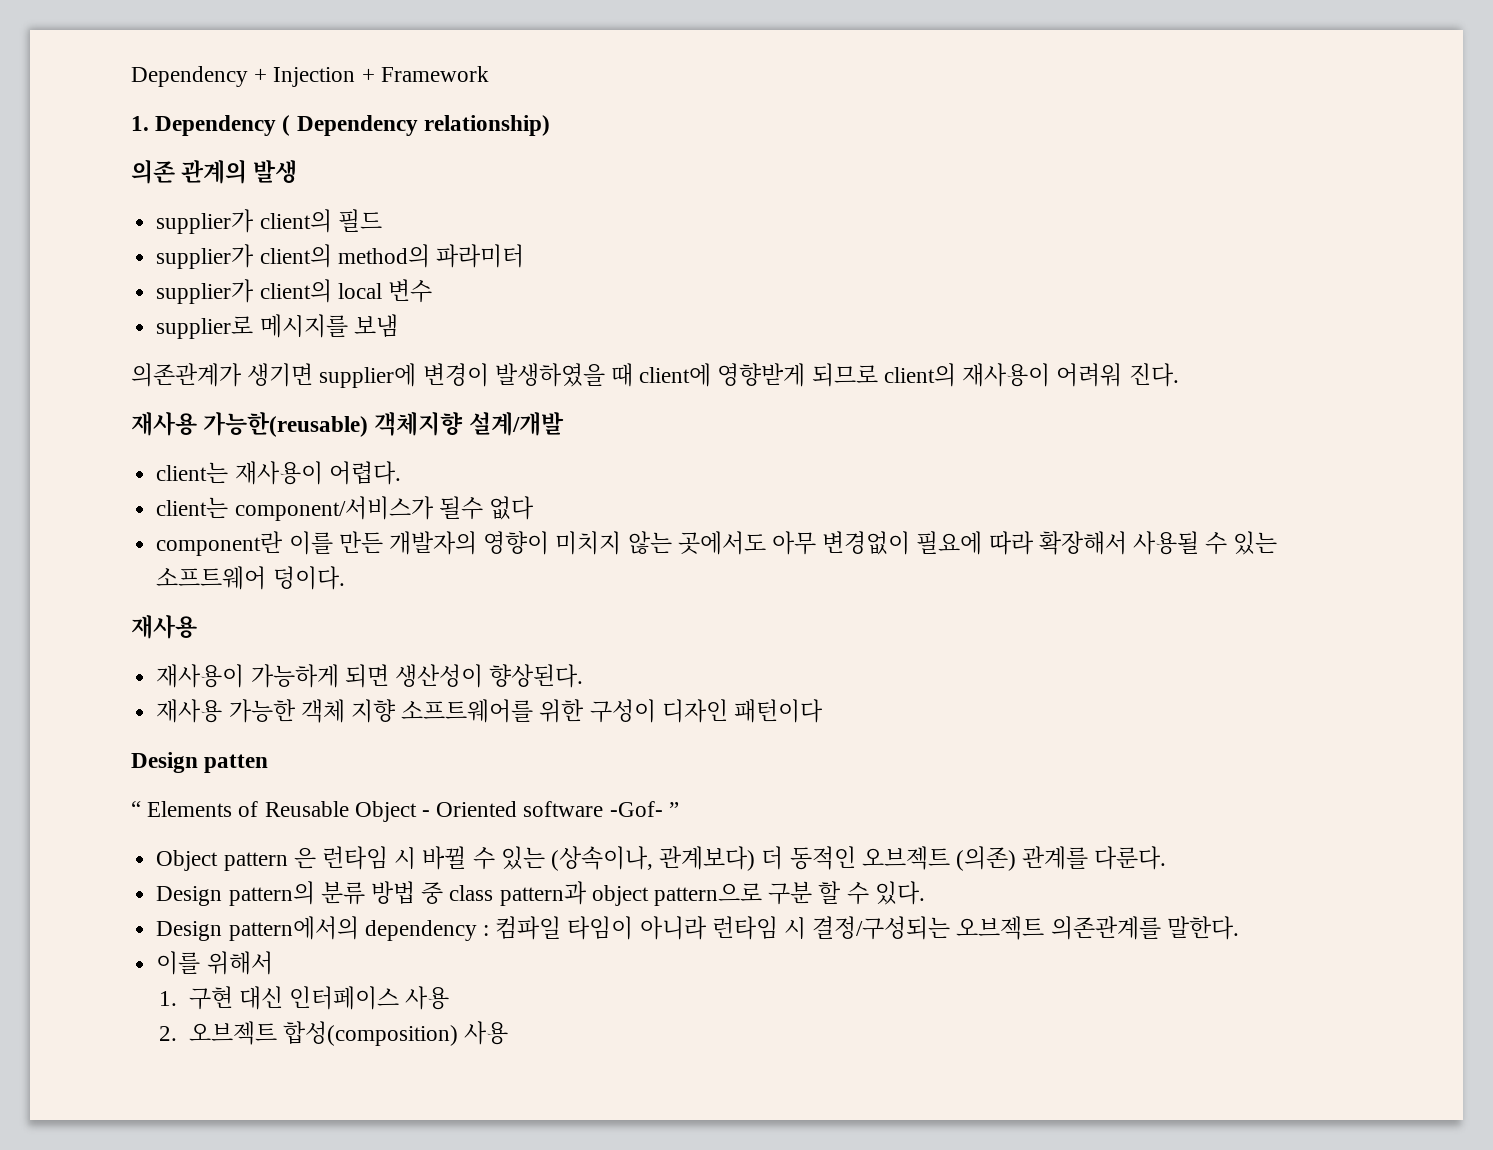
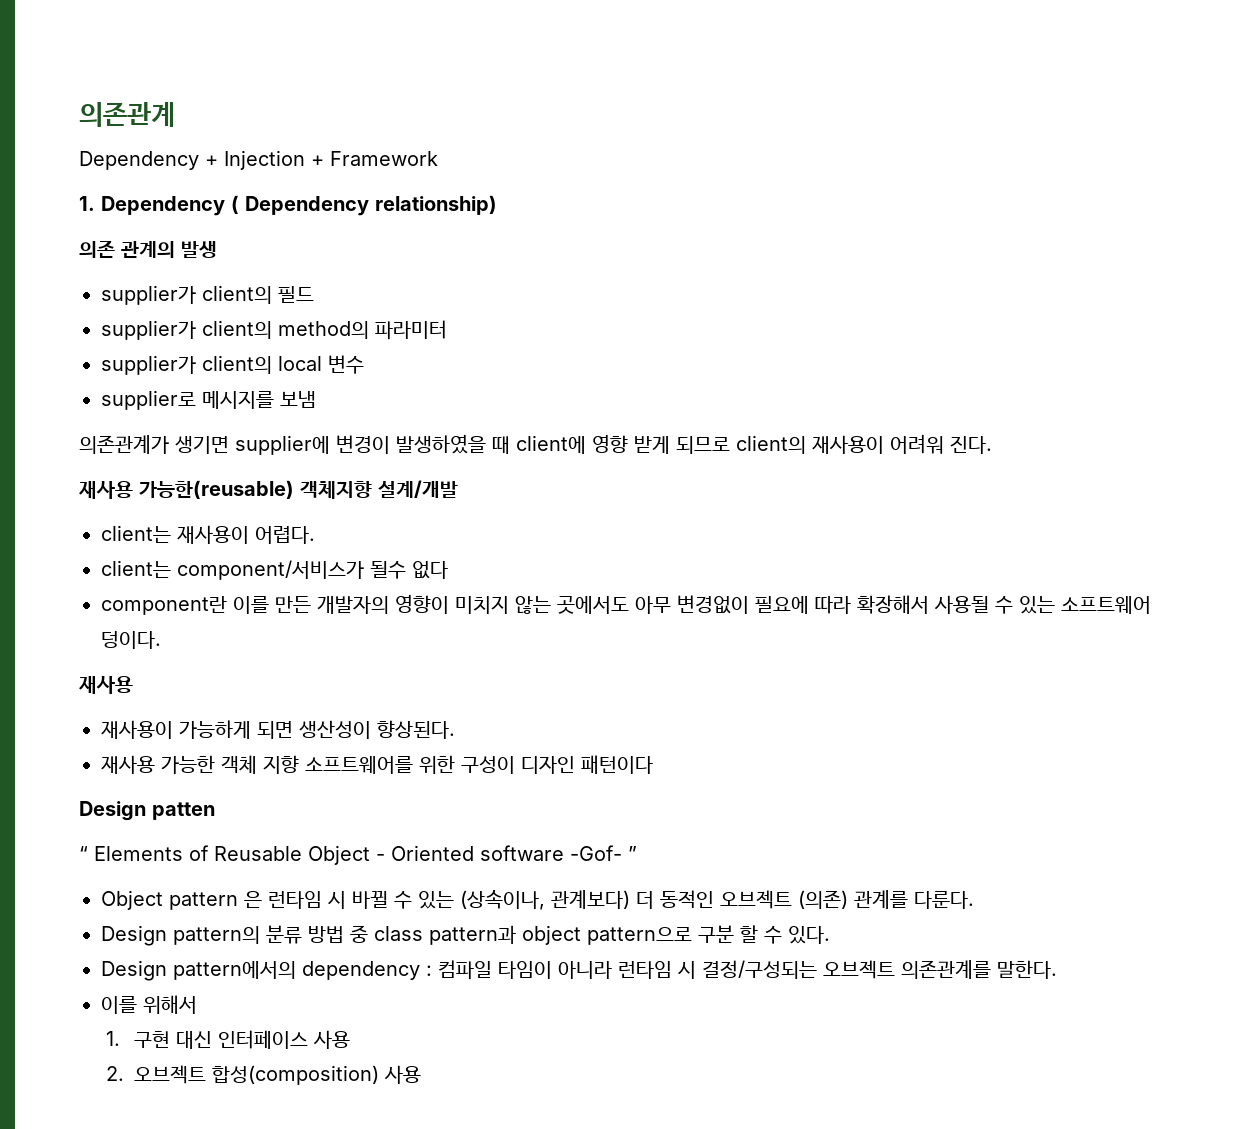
+ 의존관계
- 의존관계가 생기면 supplier에 변경이 발생하였을 때 client에 영향받게 되므로 client의 재사용이 어려워 진다.
+ 의존관계가 생기면 supplier에 변경이 발생하였을 때 client에 영향 받게 되므로 client의 재사용이 어려워 진다.

